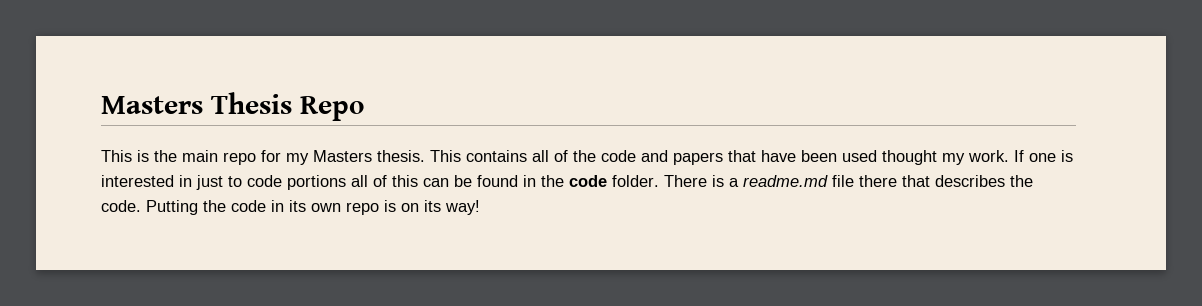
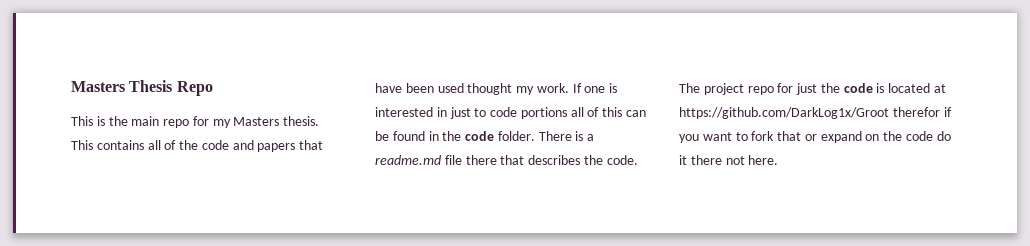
- Putting the code in its own repo is on its way!
+ The project repo for just the code is located at https://github.com/DarkLog1x/Groot therefor if you want to fork that or expand on the code do it there not here.

